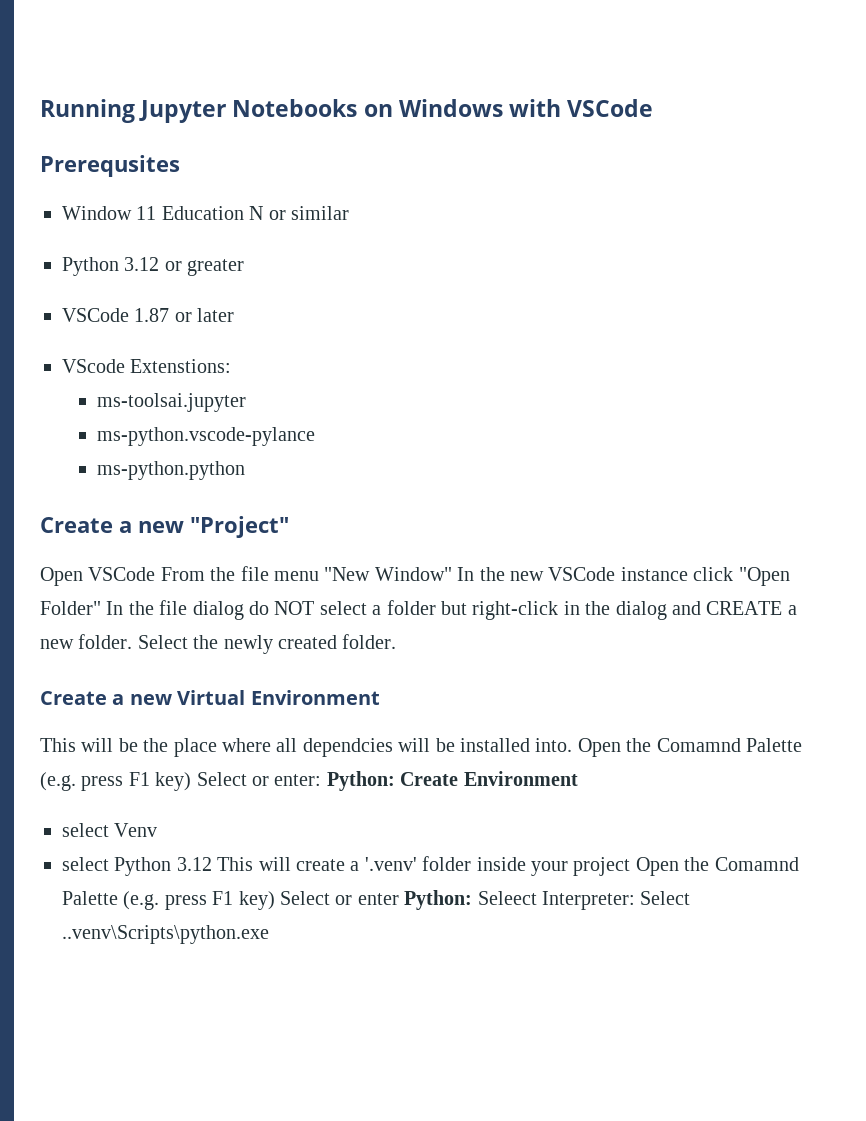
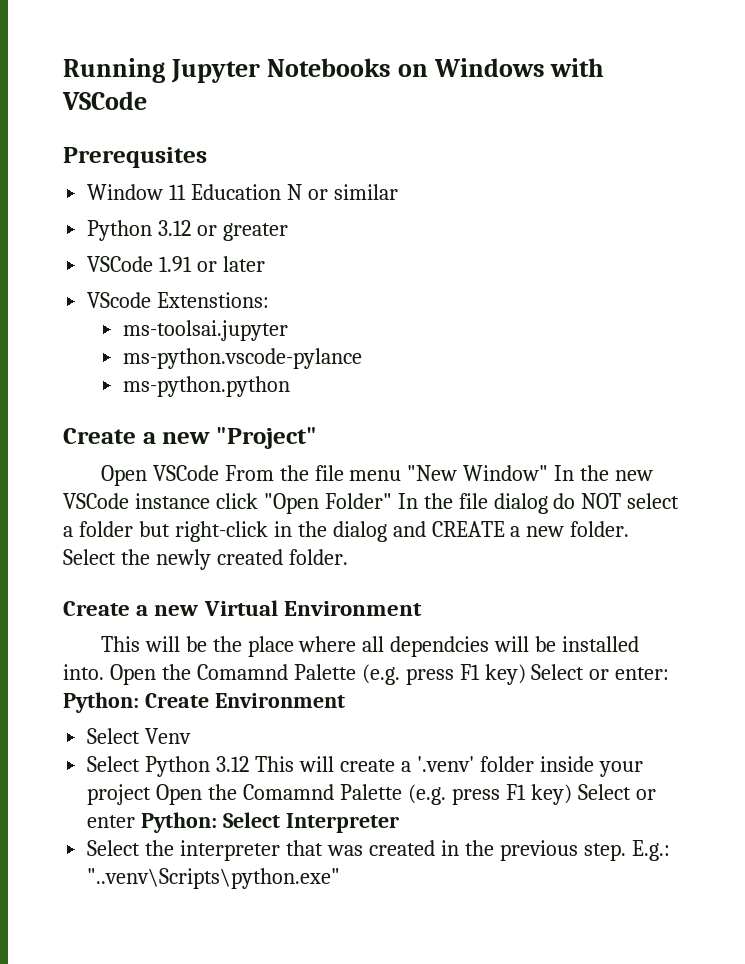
- VSCode 1.87 or later
+ VSCode 1.91 or later
- select Venv
+ Select Venv
- select Python 3.12 This will create a '.venv' folder inside your project Open the Comamnd Palette (e.g. press F1 key) Select or enter Python: Seleect Interpreter: Select ..venv\Scripts\python.exe
+ Select Python 3.12 This will create a '.venv' folder inside your project Open the Comamnd Palette (e.g. press F1 key) Select or enter Python: Select Interpreter
+ Select the interpreter that was created in the previous step. E.g.: "..venv\Scripts\python.exe"

